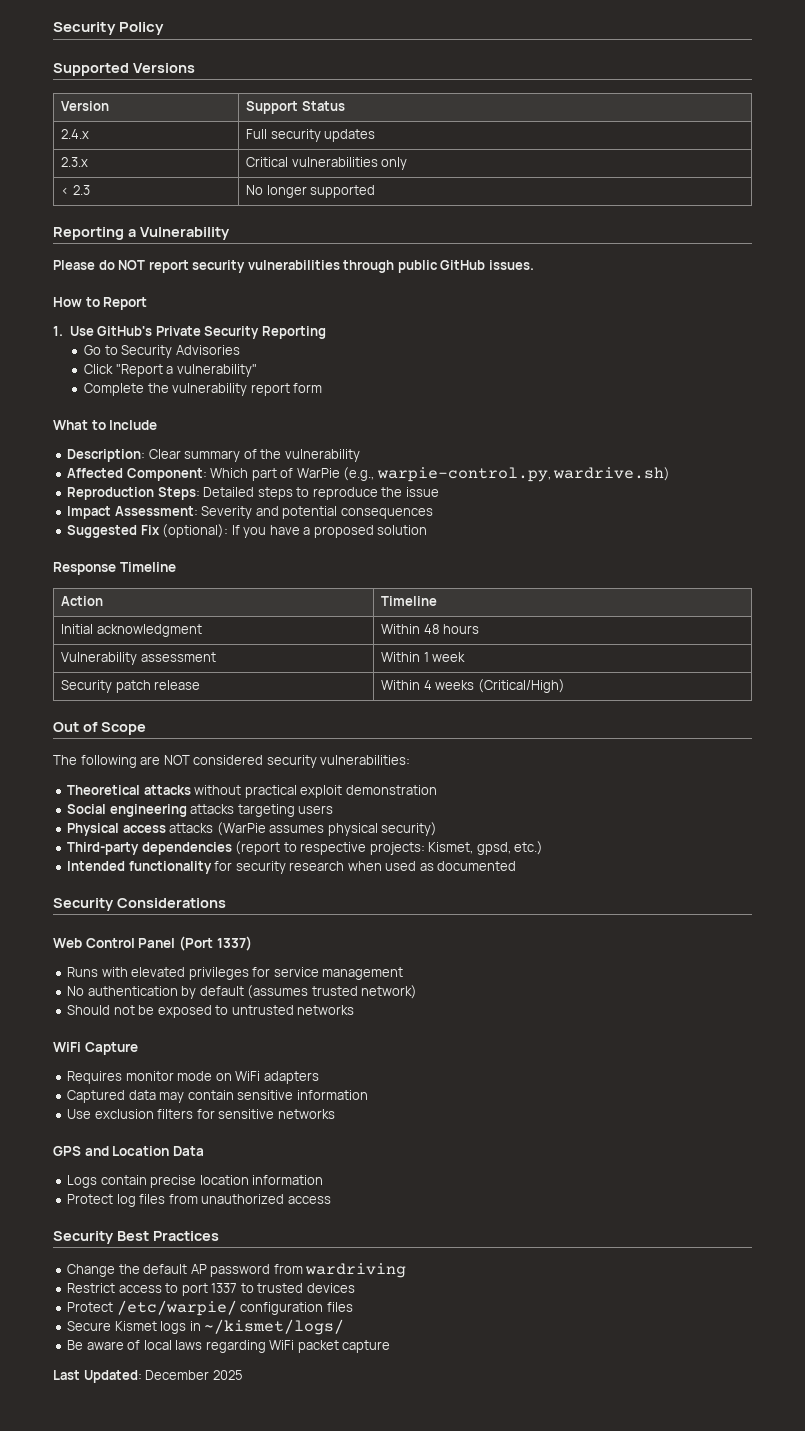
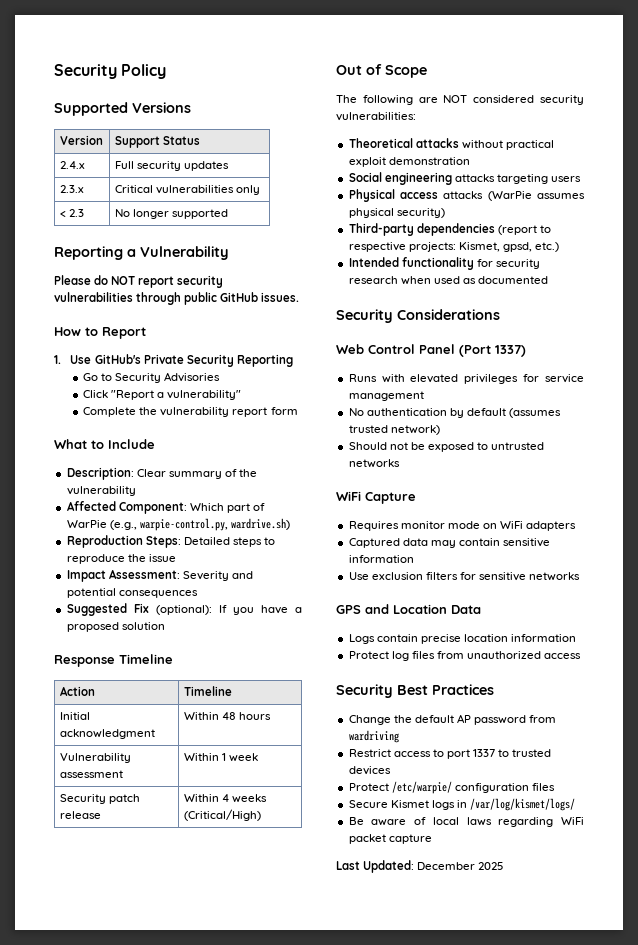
- Secure Kismet logs in ~/kismet/logs/
+ Secure Kismet logs in /var/log/kismet/logs/

